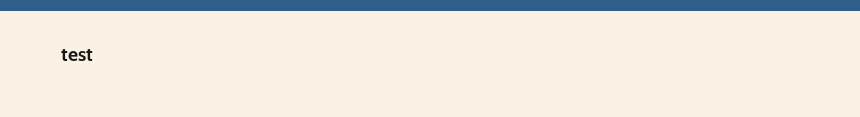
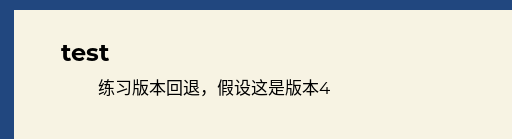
+ 练习版本回退，假设这是版本4

